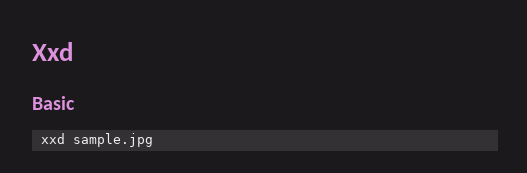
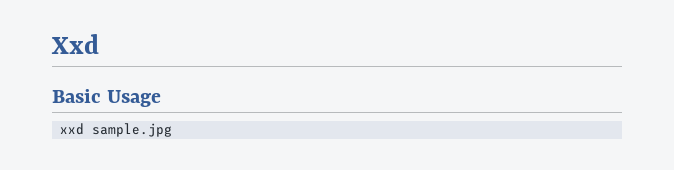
- Basic
+ Basic Usage

